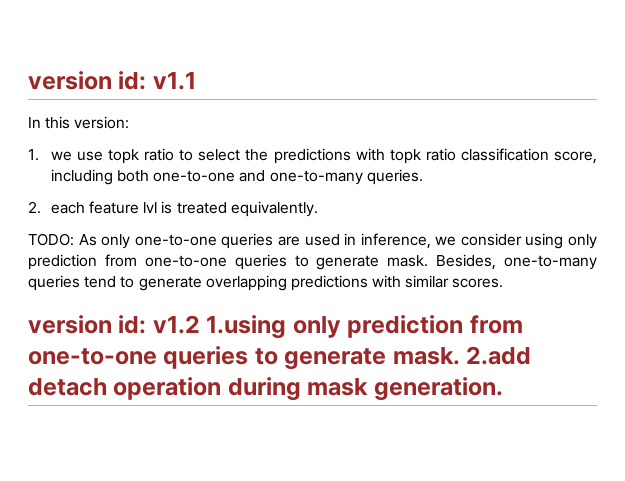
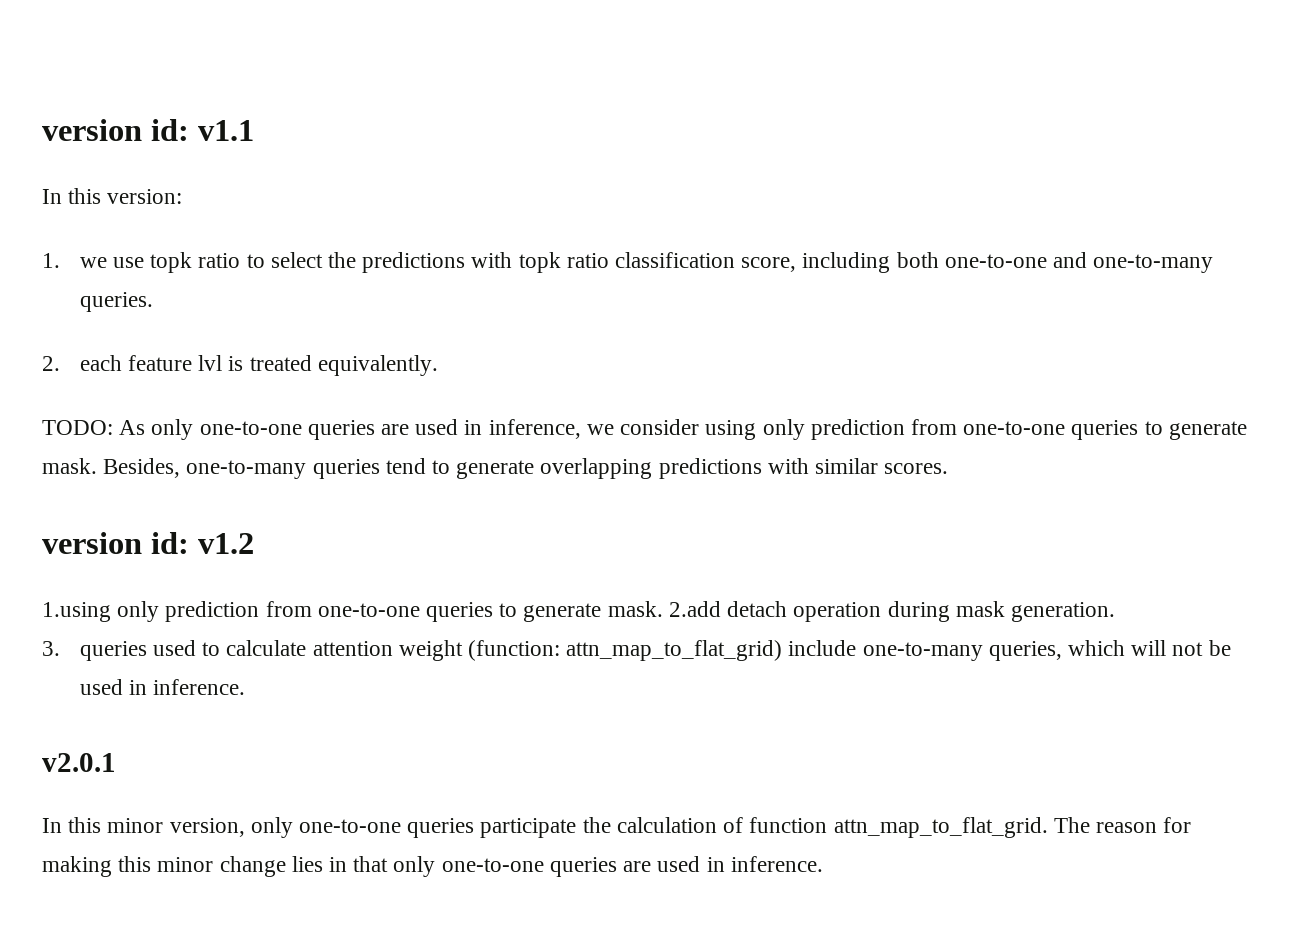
- version id: v1.2 1.using only prediction from one-to-one queries to generate mask.
+ version id: v1.2
+ 1.using only prediction from one-to-one queries to generate mask.
+ 3. queries used to calculate attention weight (function: attn_map_to_flat_grid) include one-to-many queries, which will not be used in inference.
+ v2.0.1
+ In this minor version, only one-to-one queries participate the calculation of function attn_map_to_flat_grid. The reason for making this minor change lies in that only one-to-one queries are used in inference.

